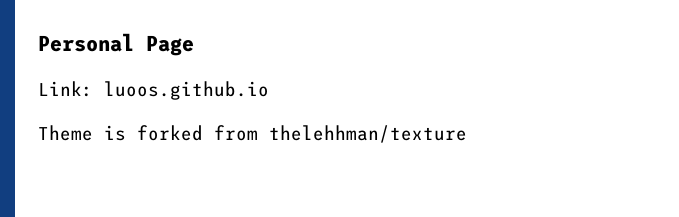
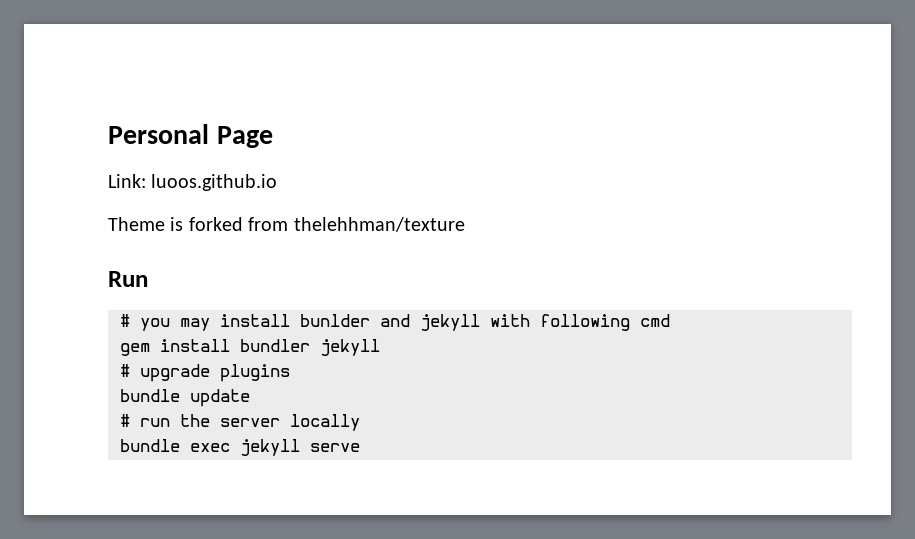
+ Run
+ # you may install bunlder and jekyll with following cmd
+ gem install bundler jekyll
+ # upgrade plugins
+ bundle update
+ # run the server locally
+ bundle exec jekyll serve

